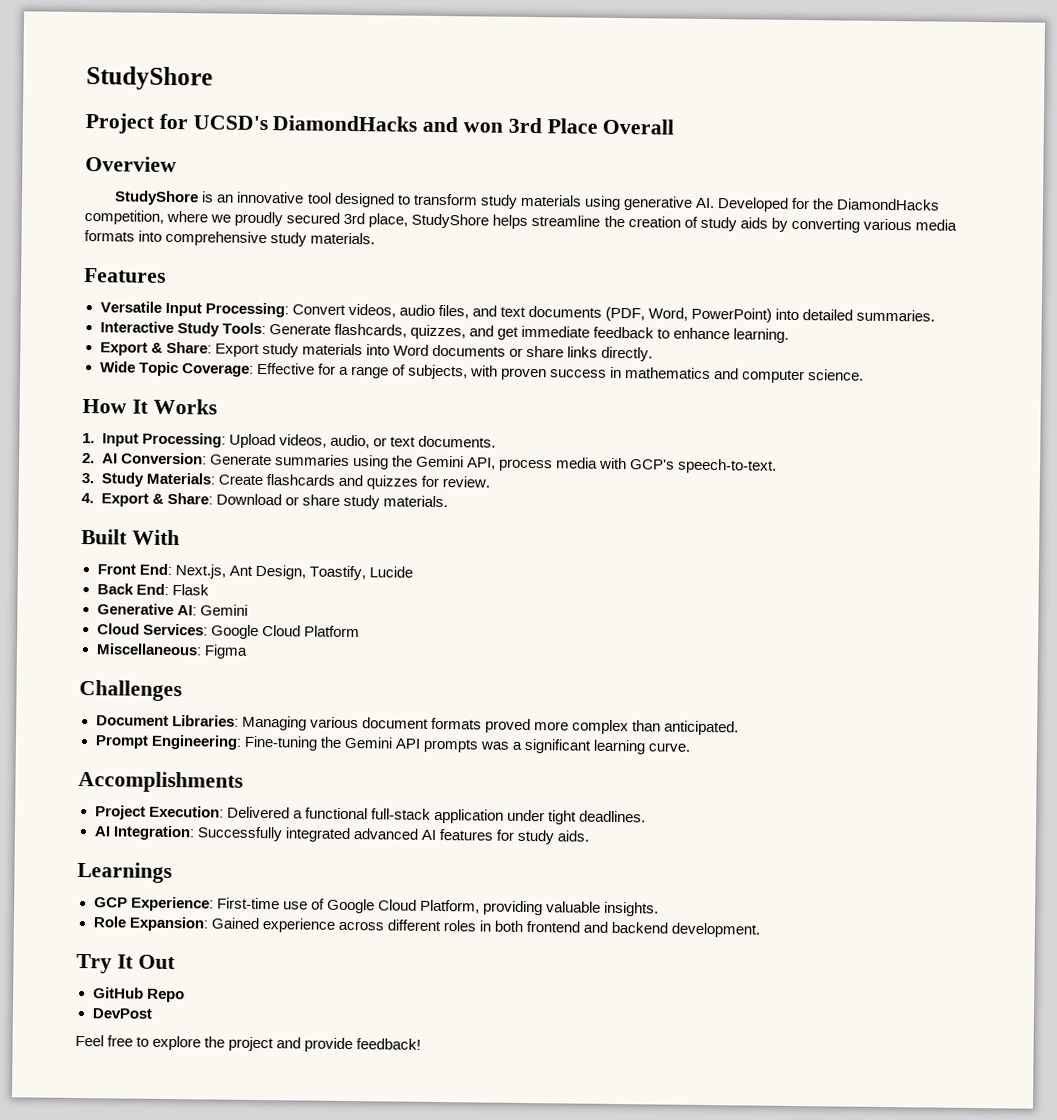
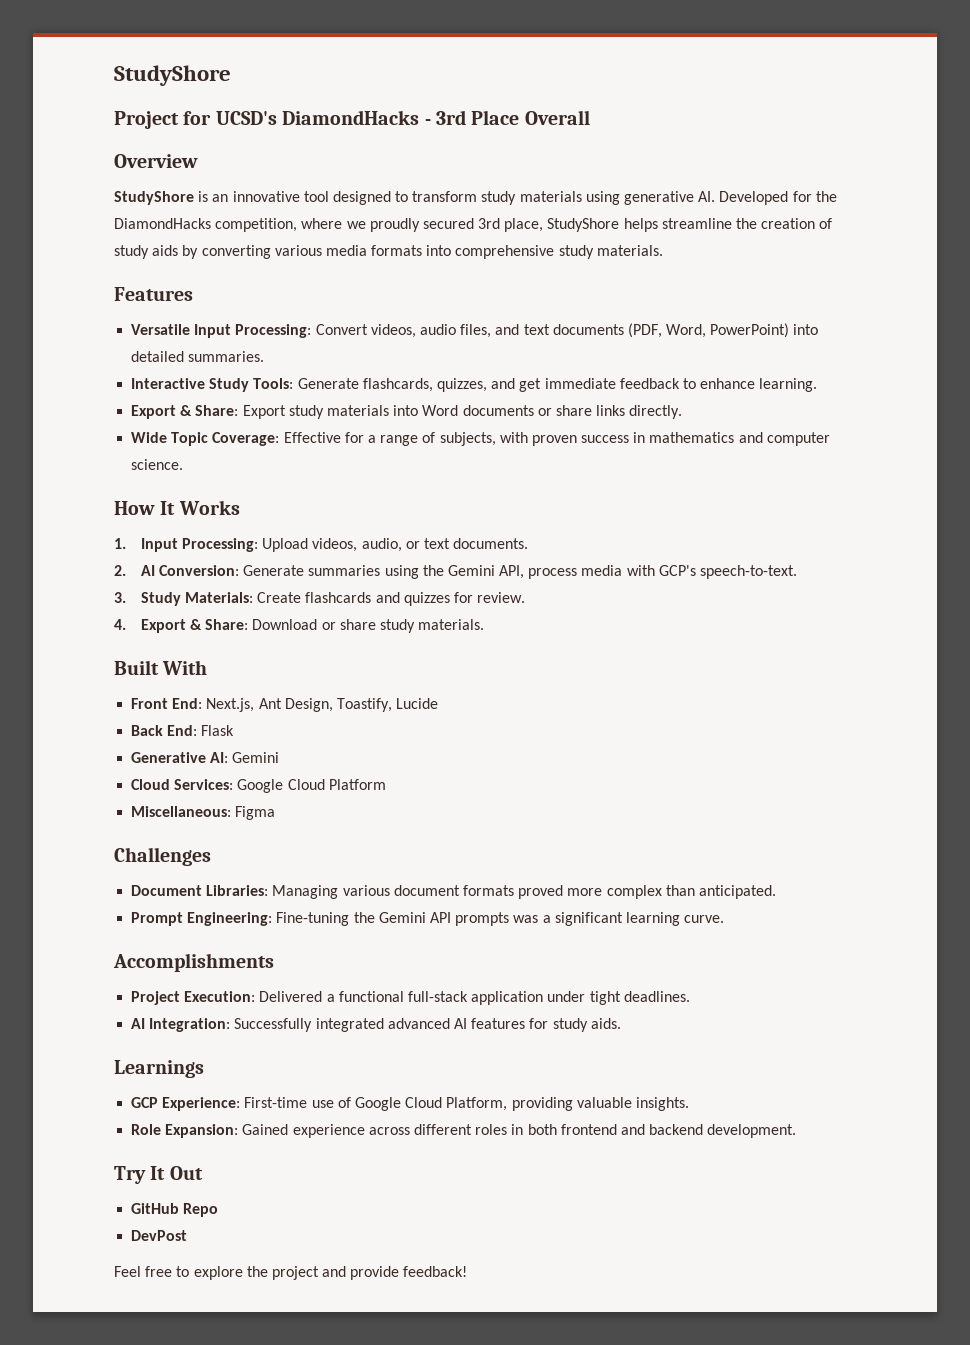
- Project for UCSD's DiamondHacks and won 3rd Place Overall
+ Project for UCSD's DiamondHacks - 3rd Place Overall

